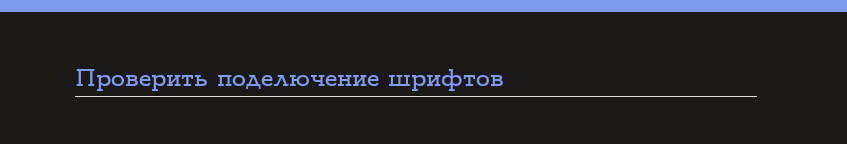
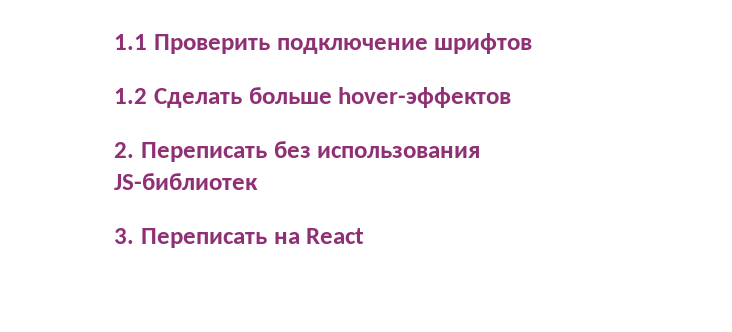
- Проверить поделючение шрифтов
+ 1.1 Проверить подключение шрифтов
+ 1.2 Сделать больше hover-эффектов
+ 2. Переписать без использования JS-библиотек
+ 3. Переписать на React

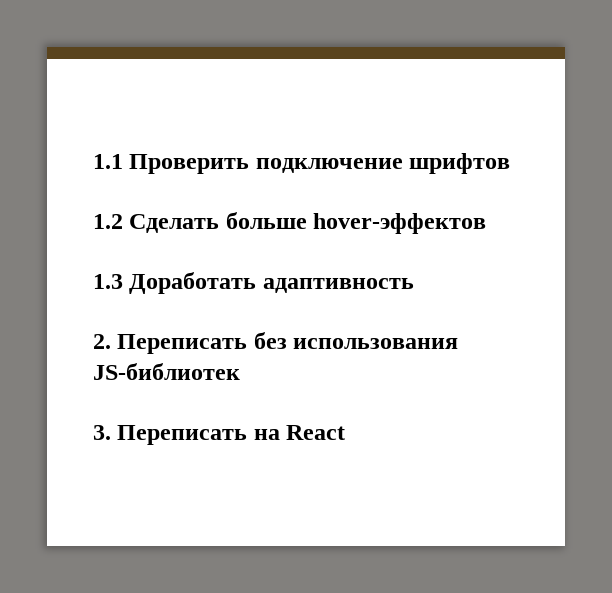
+ 1.3 Доработать адаптивность

